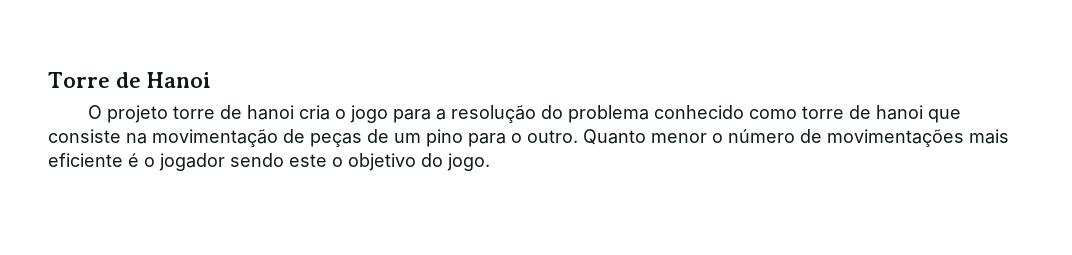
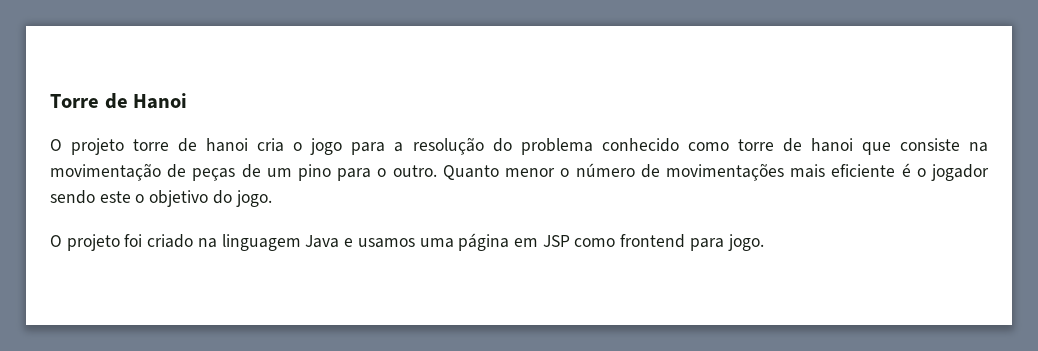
+ O projeto foi criado na linguagem Java e usamos uma página em JSP como frontend para jogo.

